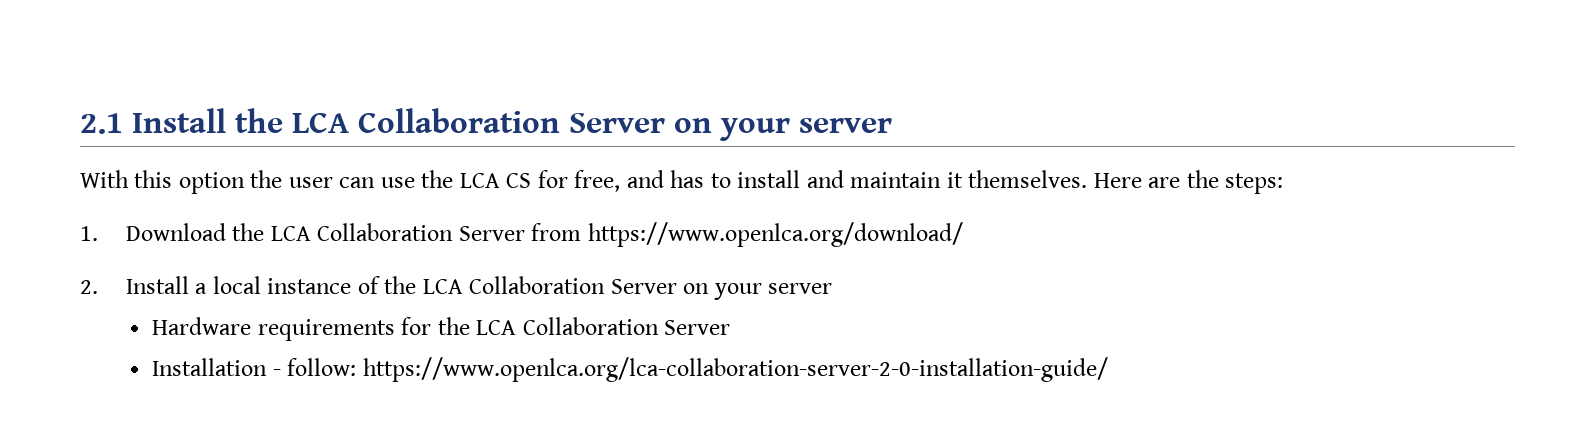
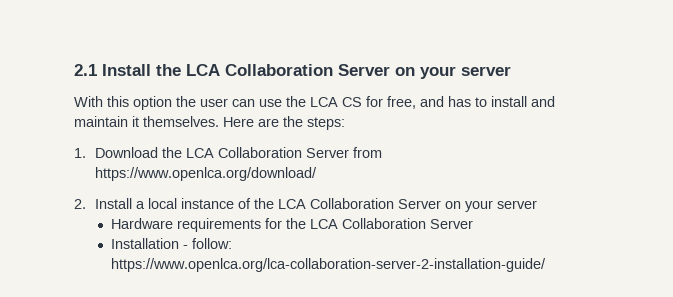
- Installation - follow: https://www.openlca.org/lca-collaboration-server-2-0-installation-guide/
+ Installation - follow: https://www.openlca.org/lca-collaboration-server-2-installation-guide/

